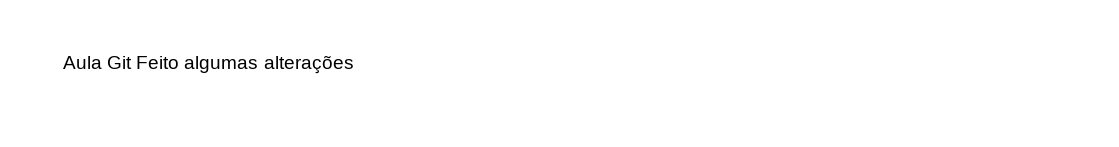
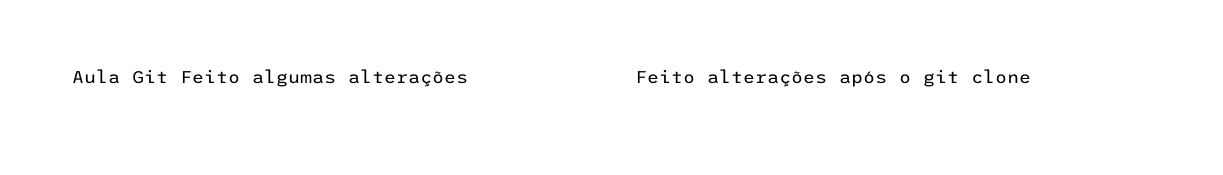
+ Feito alterações após o git clone

